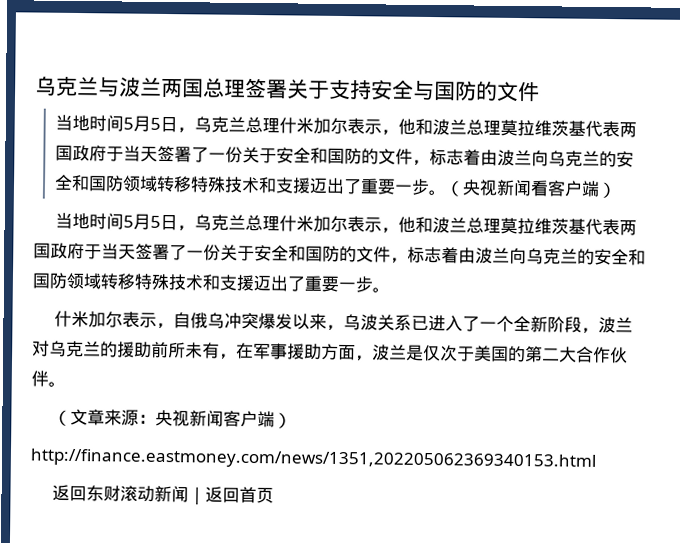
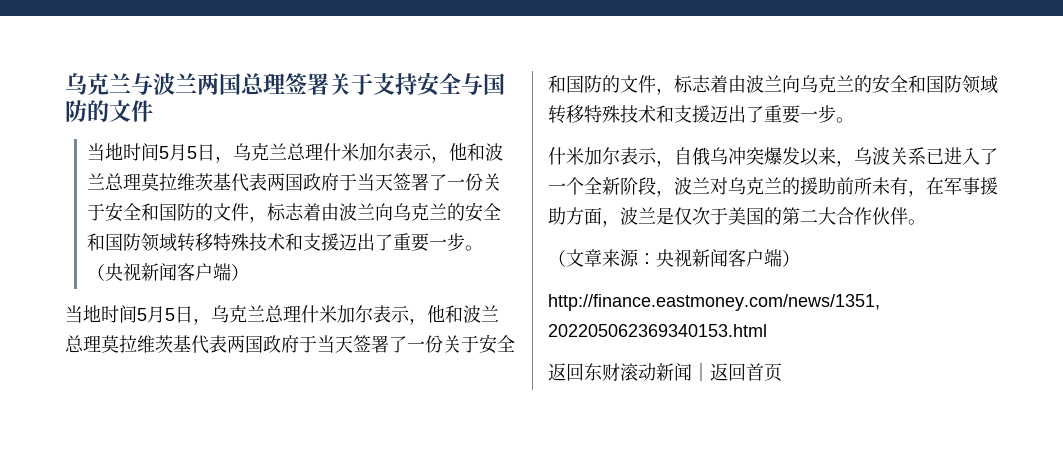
- （央视新闻看客户端）
+ （央视新闻客户端）

